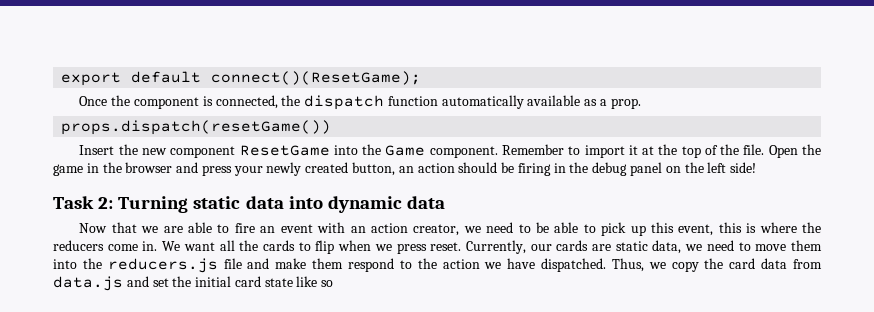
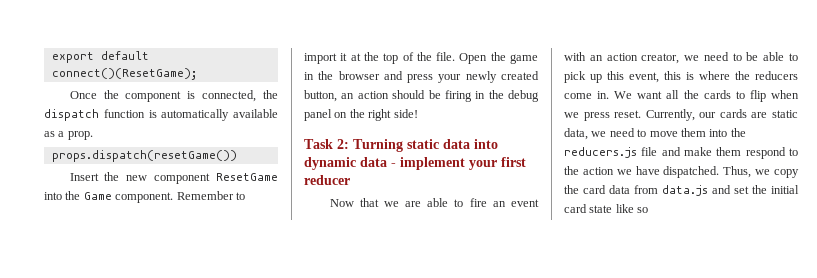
- Once the component is connected, the dispatch function automatically available as a prop.
+ Once the component is connected, the dispatch function is automatically available as a prop.
- Open the game in the browser and press your newly created button, an action should be firing in the debug panel on the left side!
+ Open the game in the browser and press your newly created button, an action should be firing in the debug panel on the right side!
- Task 2: Turning static data into dynamic data
+ Task 2: Turning static data into dynamic data - implement your first reducer

